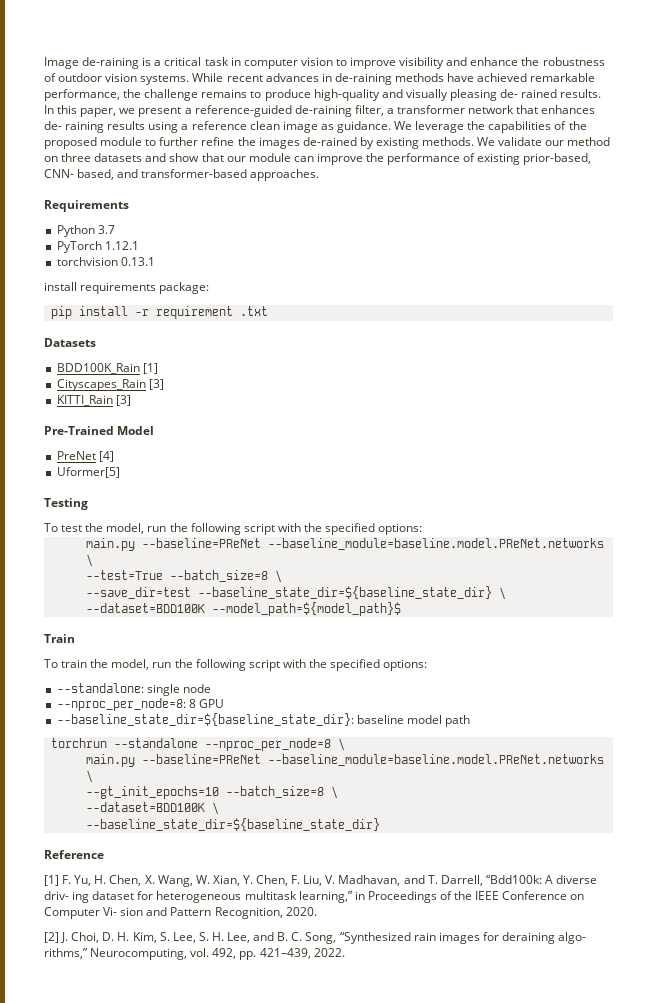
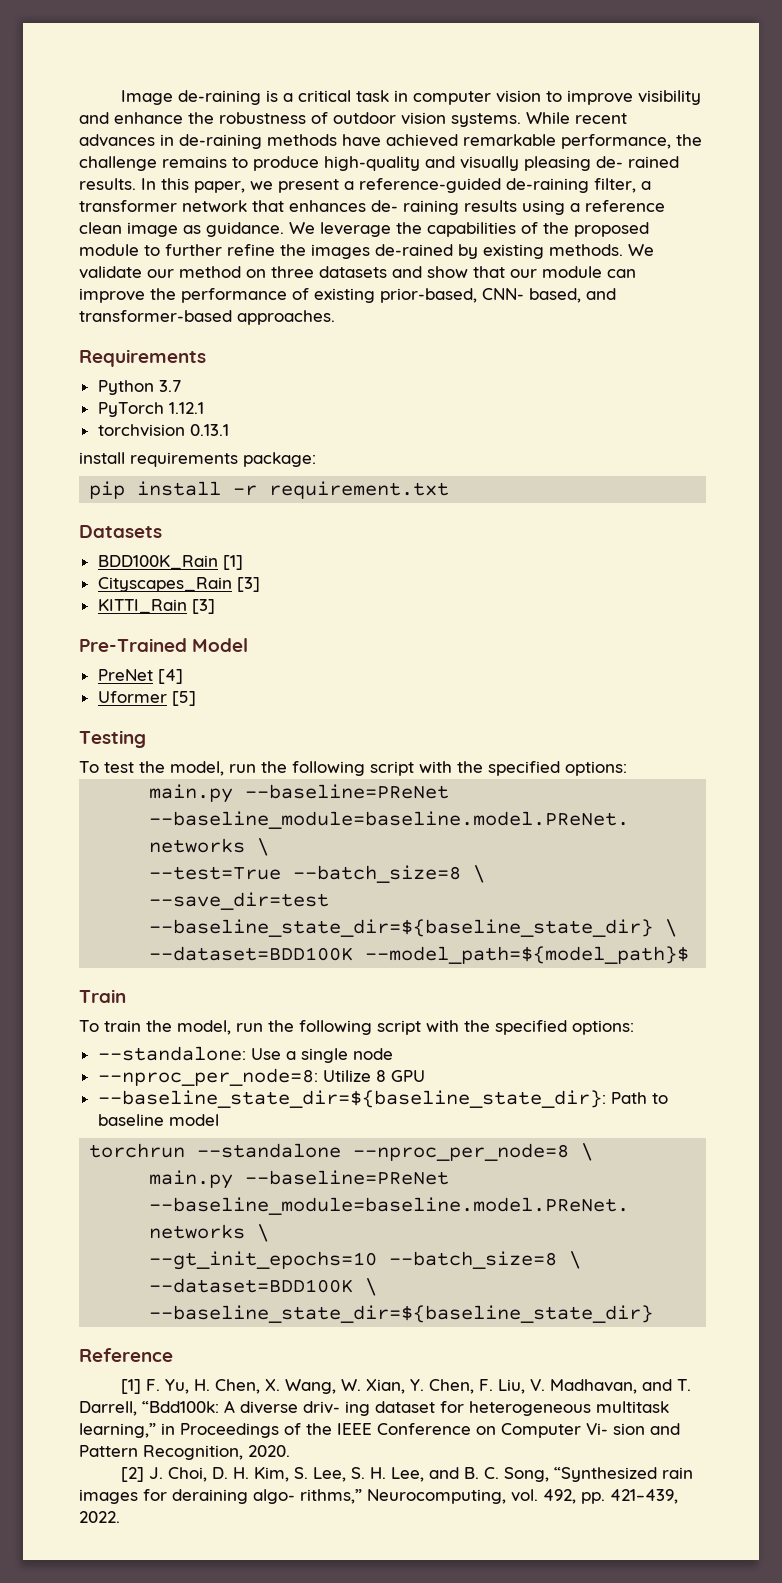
- pip install -r requirement .txt
+ pip install -r requirement.txt
- Uformer[5]
+ Uformer [5]
- --standalone: single node
+ --standalone: Use a single node
- --nproc_per_node=8: 8 GPU
+ --nproc_per_node=8: Utilize 8 GPU
- --baseline_state_dir=${baseline_state_dir}: baseline model path
+ --baseline_state_dir=${baseline_state_dir}: Path to baseline model

